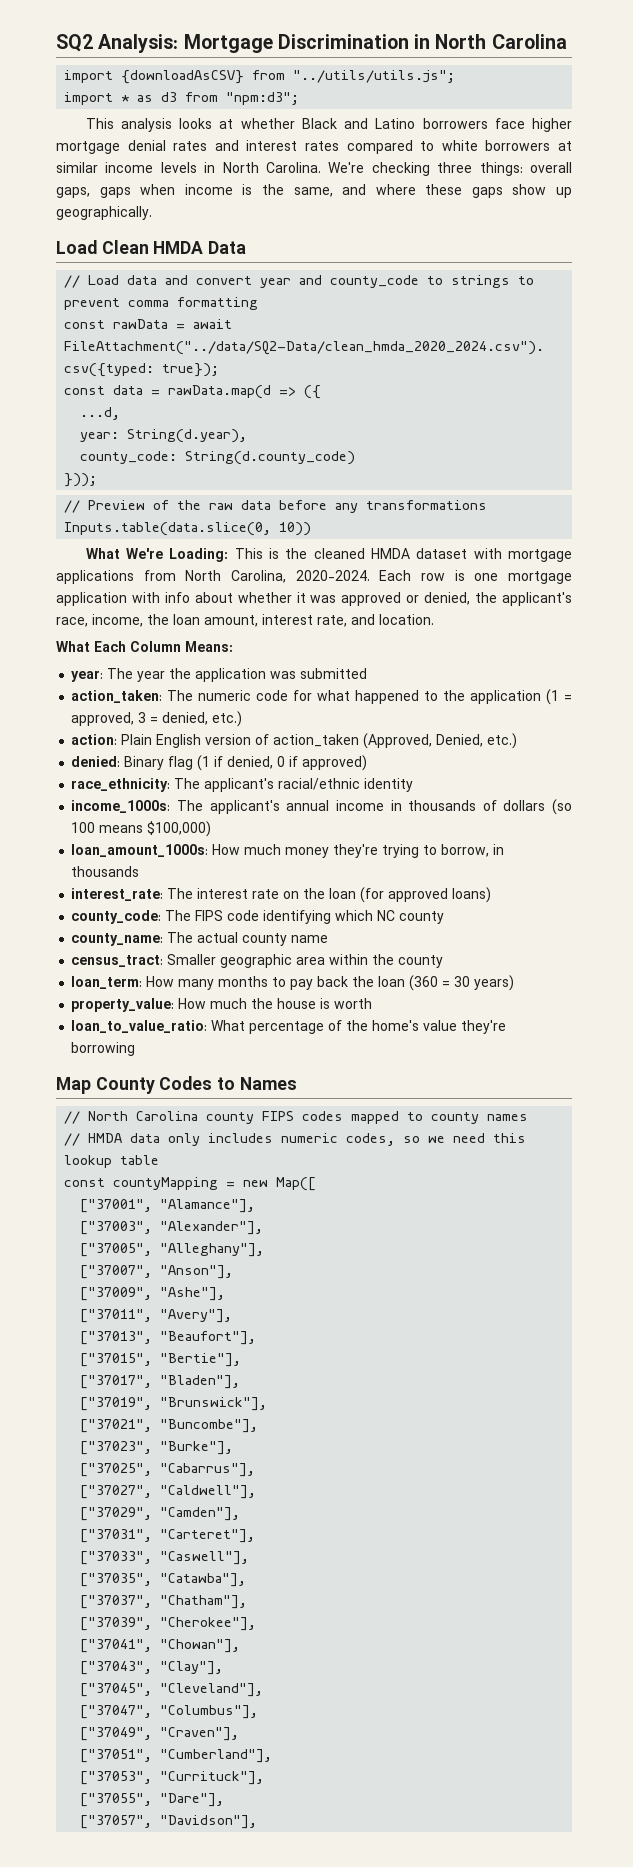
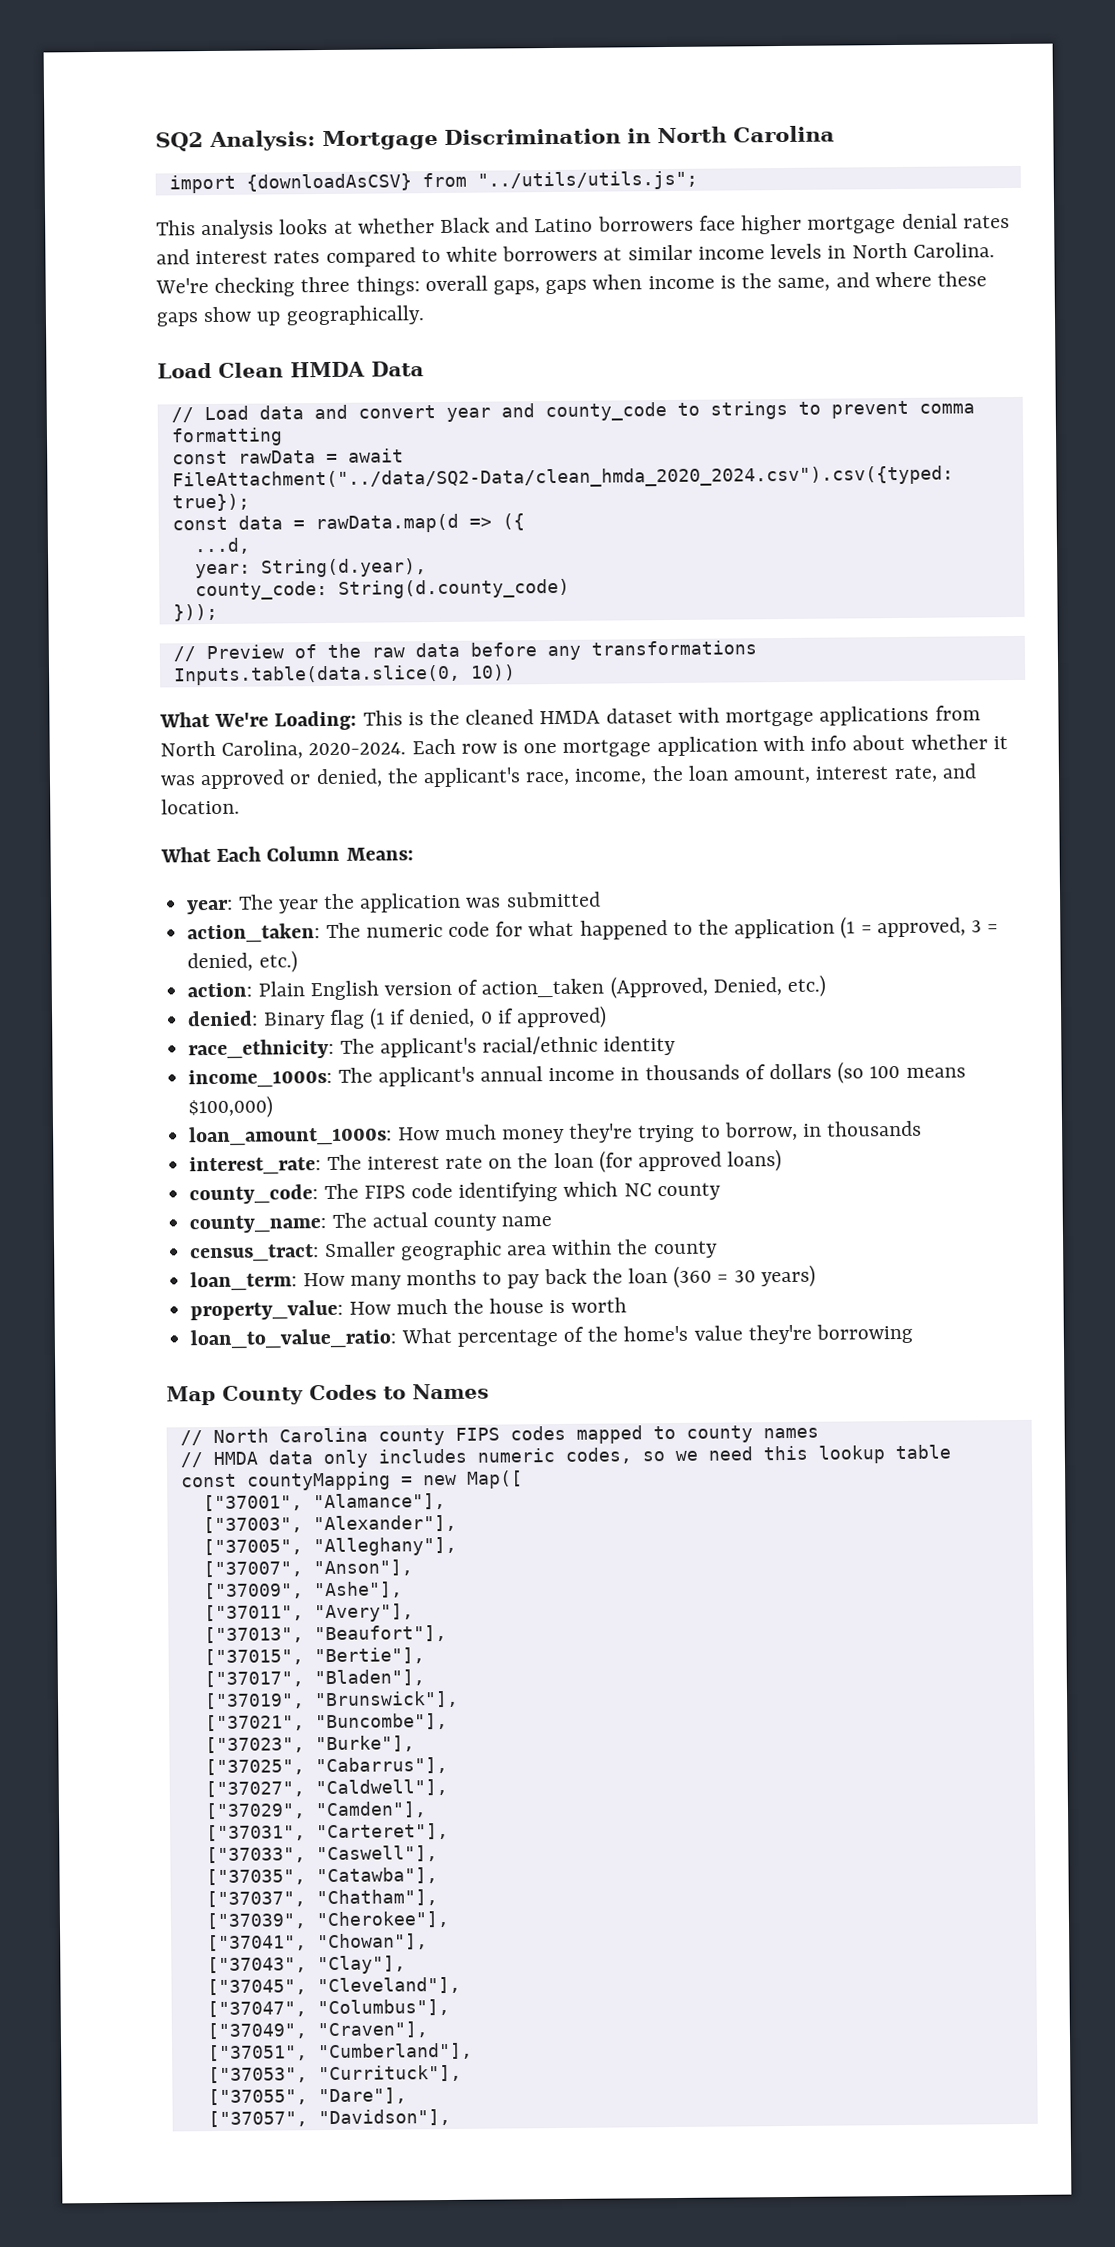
- import * as d3 from "npm:d3";

